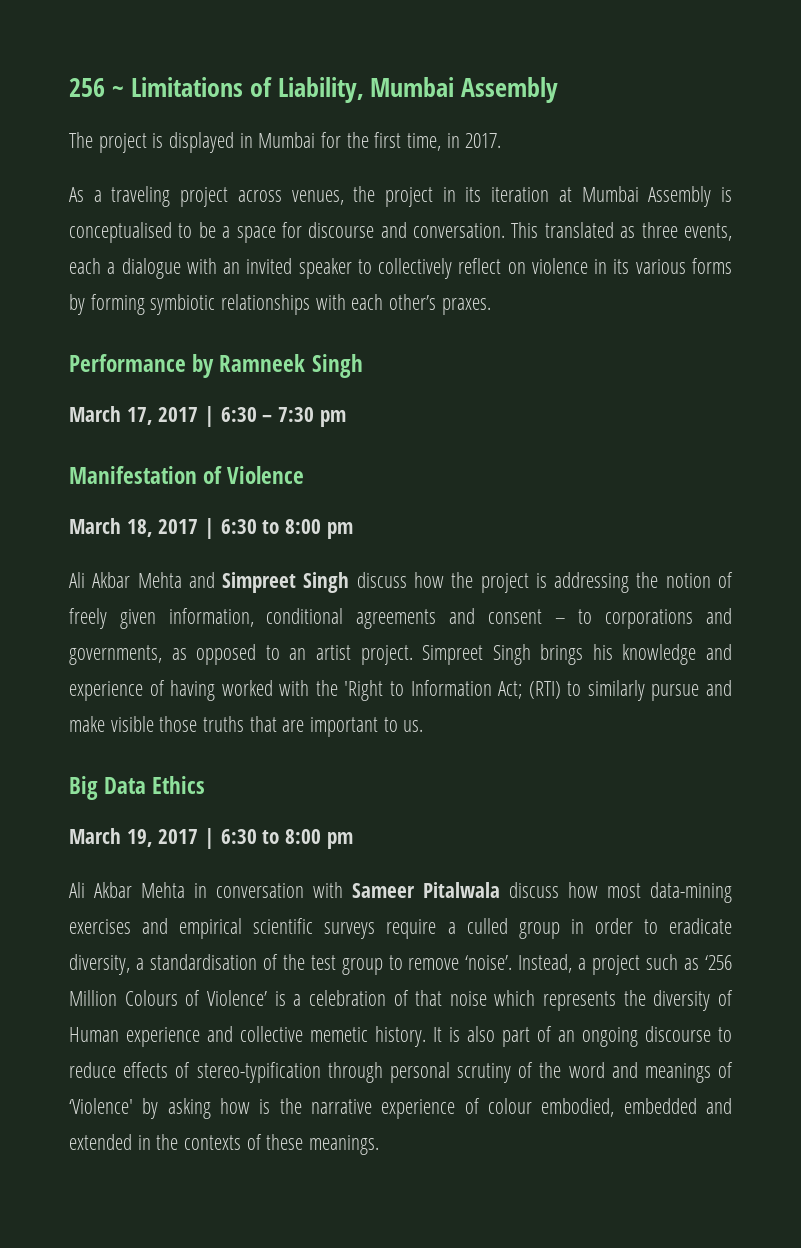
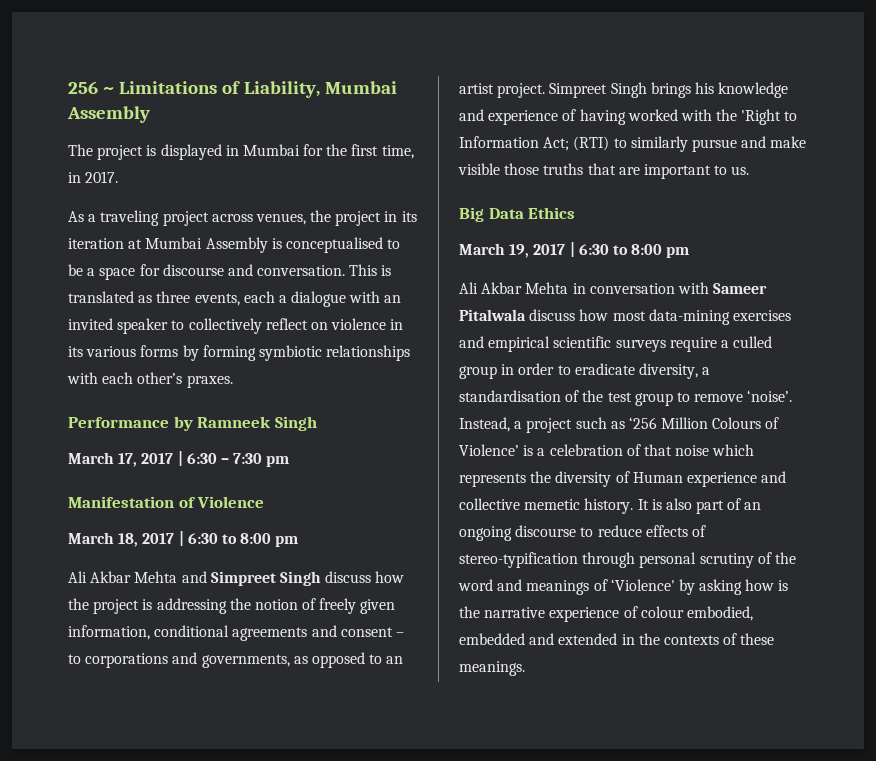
- This translated as three events, each a dialogue with an invited speaker to collectively reflect on violence in its various forms by forming symbiotic relationships with each other’s praxes.
+ This is translated as three events, each a dialogue with an invited speaker to collectively reflect on violence in its various forms by forming symbiotic relationships with each other’s praxes.

